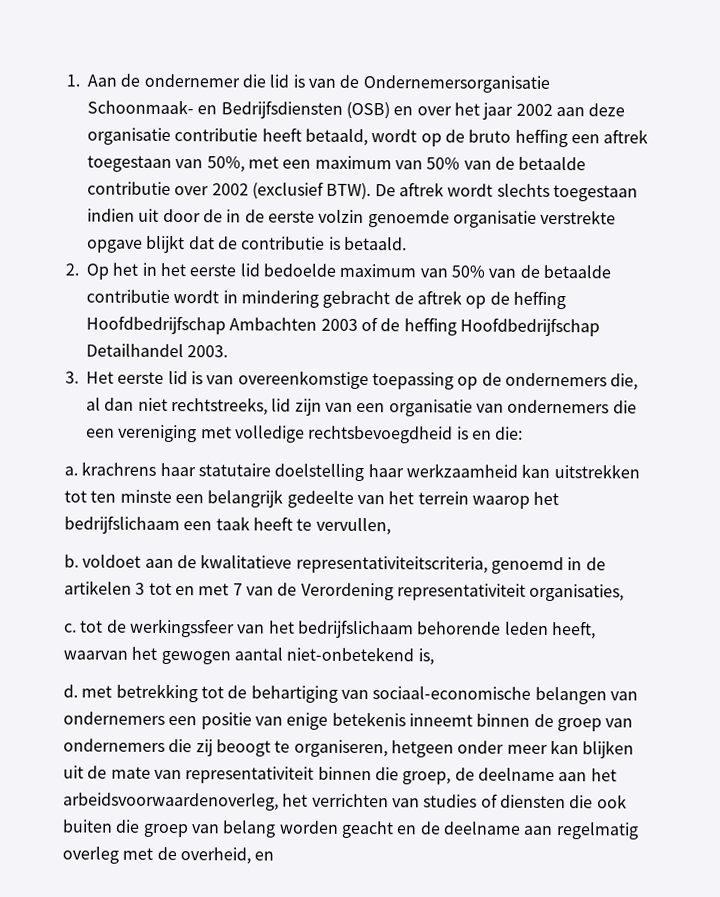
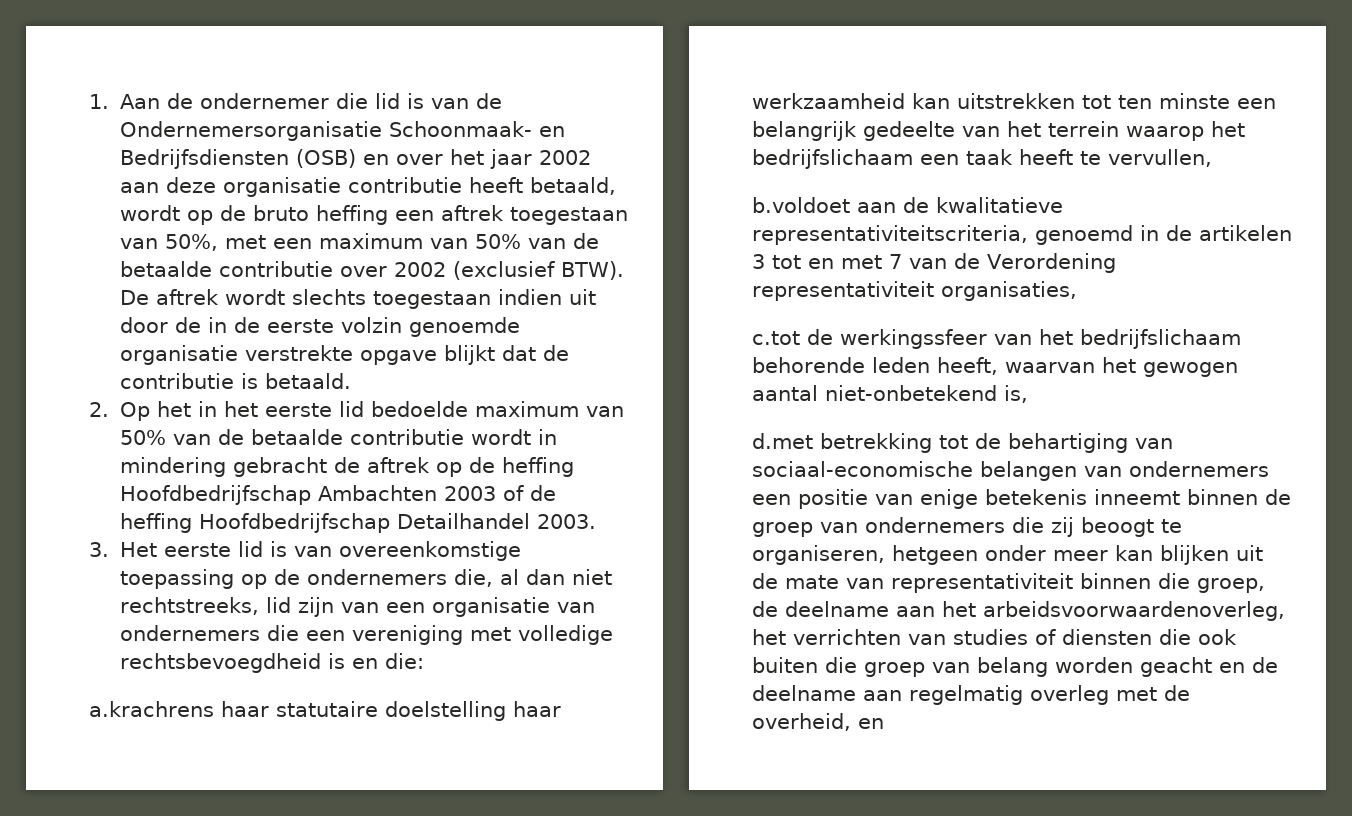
- a. krachrens haar statutaire doelstelling haar werkzaamheid kan uitstrekken tot ten minste een belangrijk gedeelte van het terrein waarop het bedrijfslichaam een taak heeft te vervullen,
+ a.krachrens haar statutaire doelstelling haar werkzaamheid kan uitstrekken tot ten minste een belangrijk gedeelte van het terrein waarop het bedrijfslichaam een taak heeft te vervullen,
- b. voldoet aan de kwalitatieve representativiteitscriteria, genoemd in de artikelen 3 tot en met 7 van de Verordening representativiteit organisaties,
+ b.voldoet aan de kwalitatieve representativiteitscriteria, genoemd in de artikelen 3 tot en met 7 van de Verordening representativiteit organisaties,
- c. tot de werkingssfeer van het bedrijfslichaam behorende leden heeft, waarvan het gewogen aantal niet-onbetekend is,
+ c.tot de werkingssfeer van het bedrijfslichaam behorende leden heeft, waarvan het gewogen aantal niet-onbetekend is,
- d. met betrekking tot de behartiging van sociaal-economische belangen van ondernemers een positie van enige betekenis inneemt binnen de groep van ondernemers die zij beoogt te organiseren, hetgeen onder meer kan blijken uit de mate van representativiteit binnen die groep, de deelname aan het arbeidsvoorwaardenoverleg, het verrichten van studies of diensten die ook buiten die groep van belang worden geacht en de deelname aan regelmatig overleg met de overheid, en
+ d.met betrekking tot de behartiging van sociaal-economische belangen van ondernemers een positie van enige betekenis inneemt binnen de groep van ondernemers die zij beoogt te organiseren, hetgeen onder meer kan blijken uit de mate van representativiteit binnen die groep, de deelname aan het arbeidsvoorwaardenoverleg, het verrichten van studies of diensten die ook buiten die groep van belang worden geacht en de deelname aan regelmatig overleg met de overheid, en

